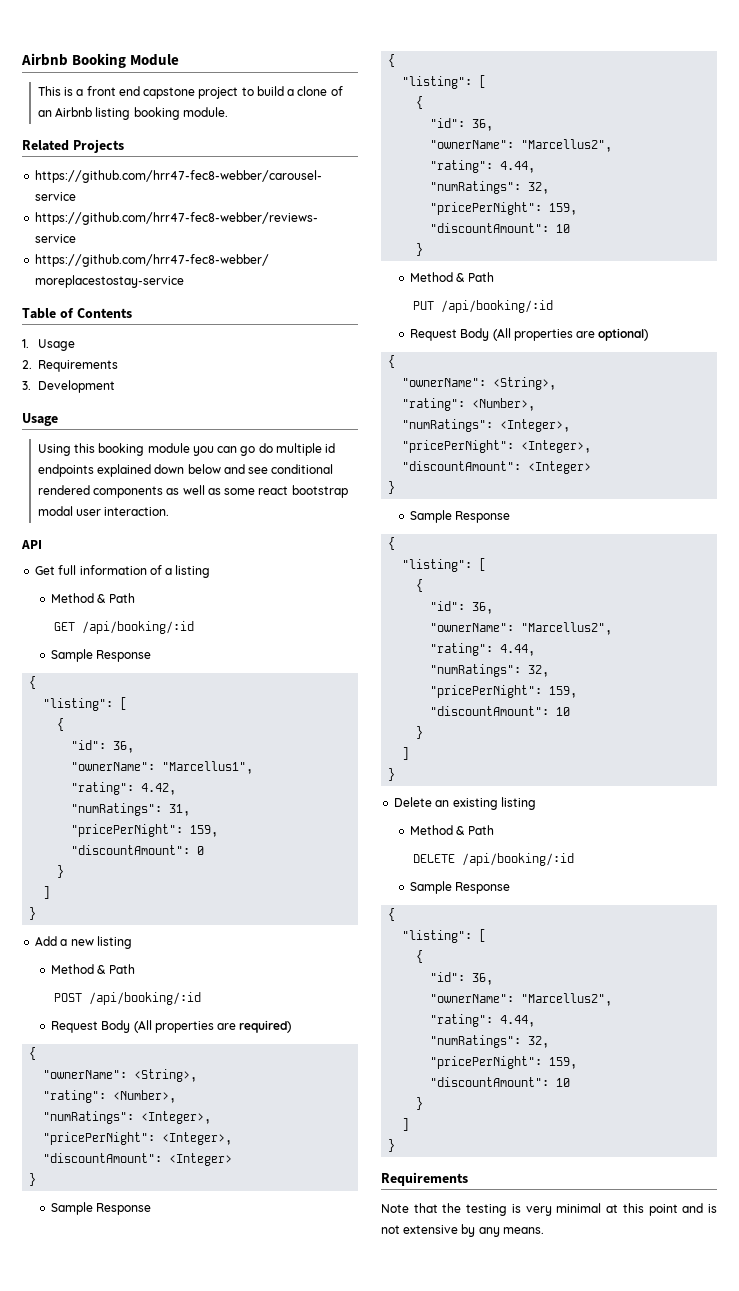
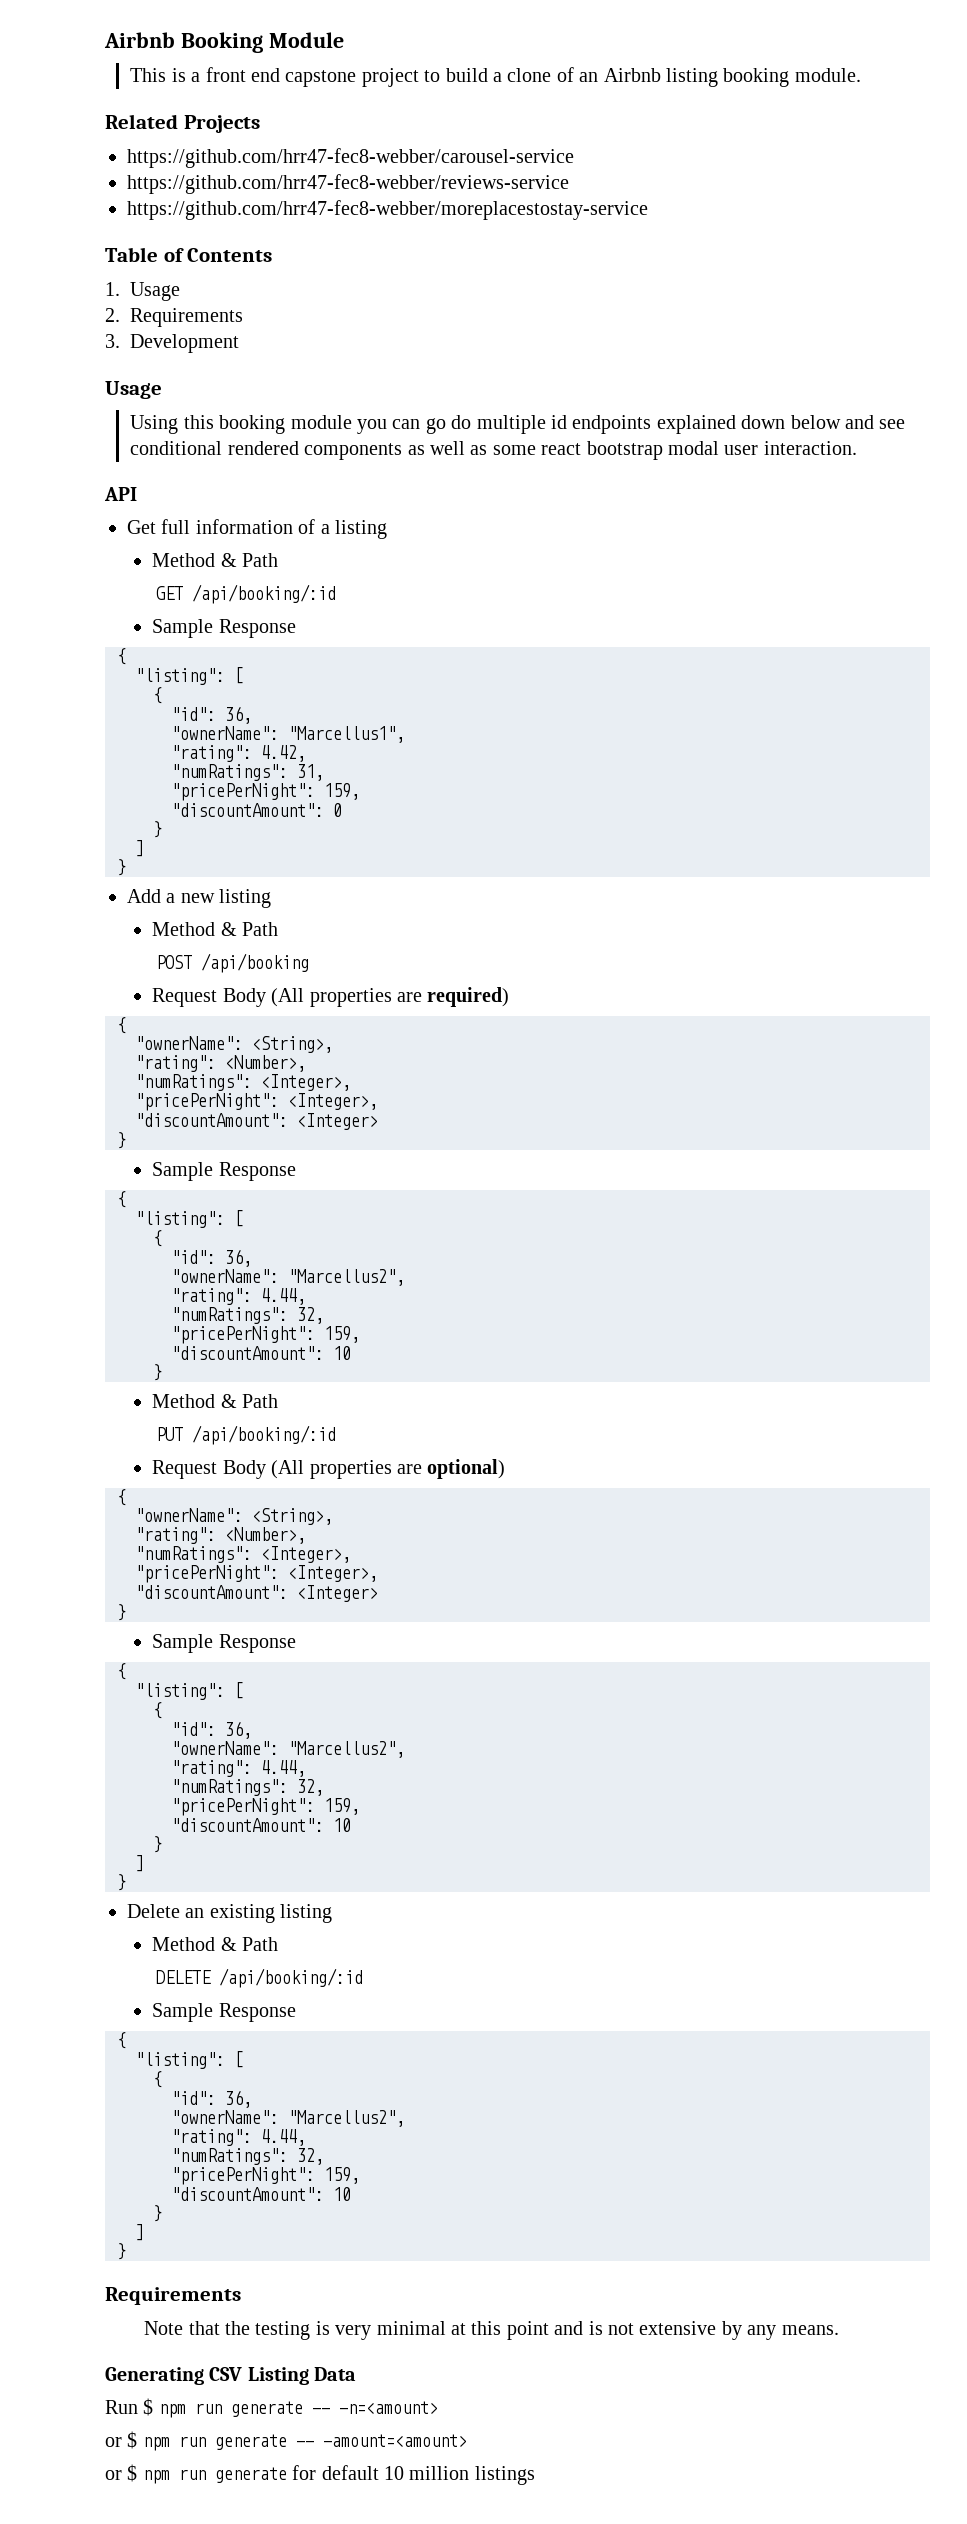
- POST /api/booking/:id
+ POST /api/booking
+ Generating CSV Listing Data
+ Run $ npm run generate -- -n=<amount>
+ or $ npm run generate -- -amount=<amount>
+ or $ npm run generate for default 10 million listings

